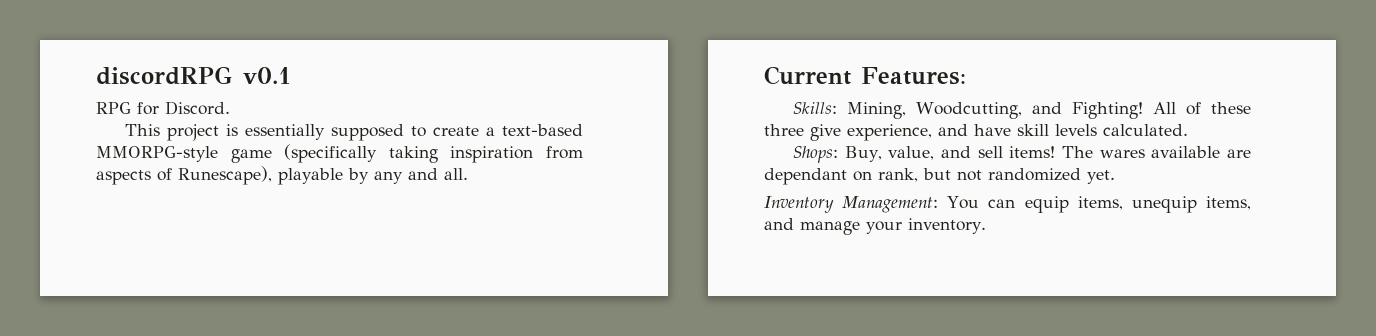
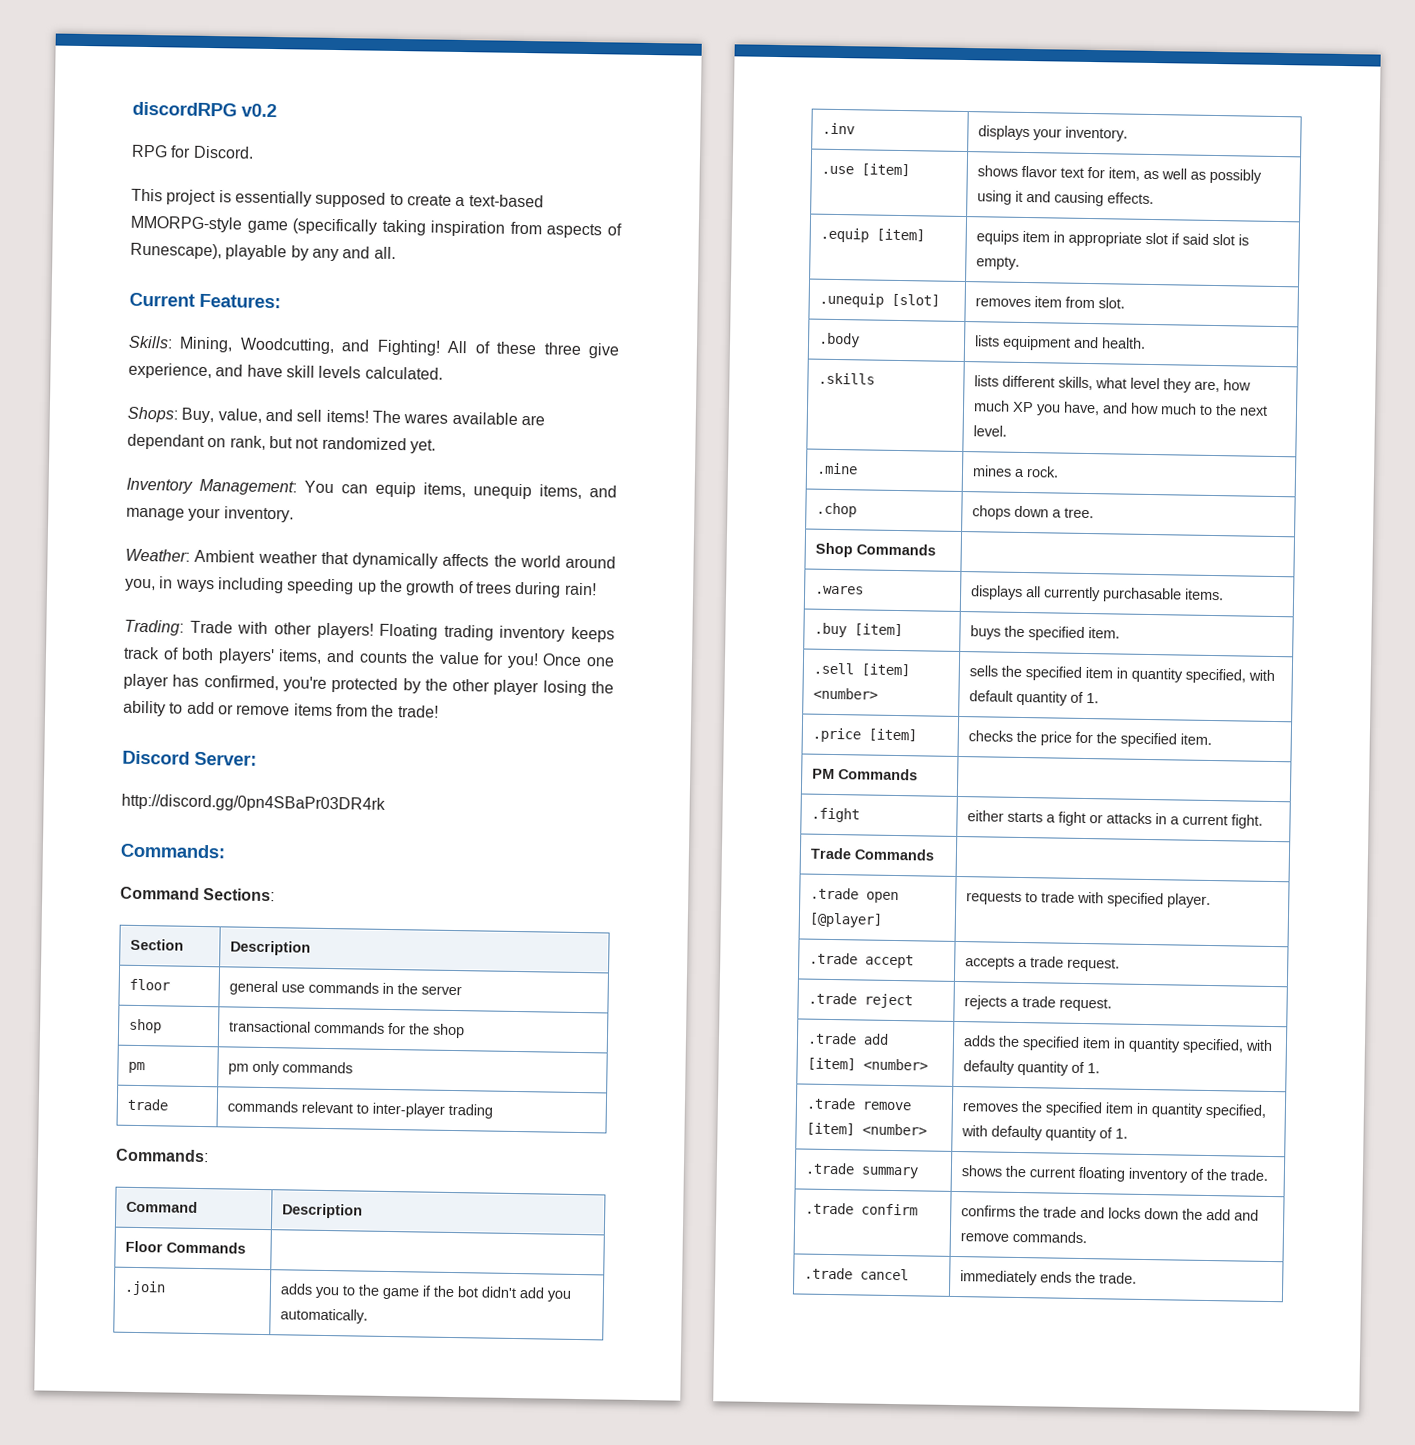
- discordRPG v0.1
+ discordRPG v0.2
+ Weather: Ambient weather that dynamically affects the world around you, in ways including speeding up the growth of trees during rain!
+ Trading: Trade with other players! Floating trading inventory keeps track of both players' items, and counts the value for you! Once one player has confirmed, you're protected by the other player losing the ability to add or remove items from the trade!
+ Discord Server:
+ http://discord.gg/0pn4SBaPr03DR4rk
+ Commands:
+ Command Sections:
+ Section | Description
+ floor | general use commands in the server
+ shop | transactional commands for the shop
+ pm | pm only commands
+ trade | commands relevant to inter-player trading
+ Commands:
+ Command | Description
+ Floor Commands |
+ .join | adds you to the game if the bot didn't add you automatically.
+ .inv | displays your inventory.
+ .use [item] | shows flavor text for item, as well as possibly using it and causing effects.
+ .equip [item] | equips item in appropriate slot if said slot is empty.
+ .unequip [slot] | removes item from slot.
+ .body | lists equipment and health.
+ .skills | lists different skills, what level they are, how much XP you have, and how much to the next level.
+ .mine | mines a rock.
+ .chop | chops down a tree.
+ Shop Commands |
+ .wares | displays all currently purchasable items.
+ .buy [item] | buys the specified item.
+ .sell [item] <number> | sells the specified item in quantity specified, with default quantity of 1.
+ .price [item] | checks the price for the specified item.
+ PM Commands |
+ .fight | either starts a fight or attacks in a current fight.
+ Trade Commands |
+ .trade open [@player] | requests to trade with specified player.
+ .trade accept | accepts a trade request.
+ .trade reject | rejects a trade request.
+ .trade add [item] <number> | adds the specified item in quantity specified, with defaulty quantity of 1.
+ .trade remove [item] <number> | removes the specified item in quantity specified, with defaulty quantity of 1.
+ .trade summary | shows the current floating inventory of the trade.
+ .trade confirm | confirms the trade and locks down the add and remove commands.
+ .trade cancel | immediately ends the trade.

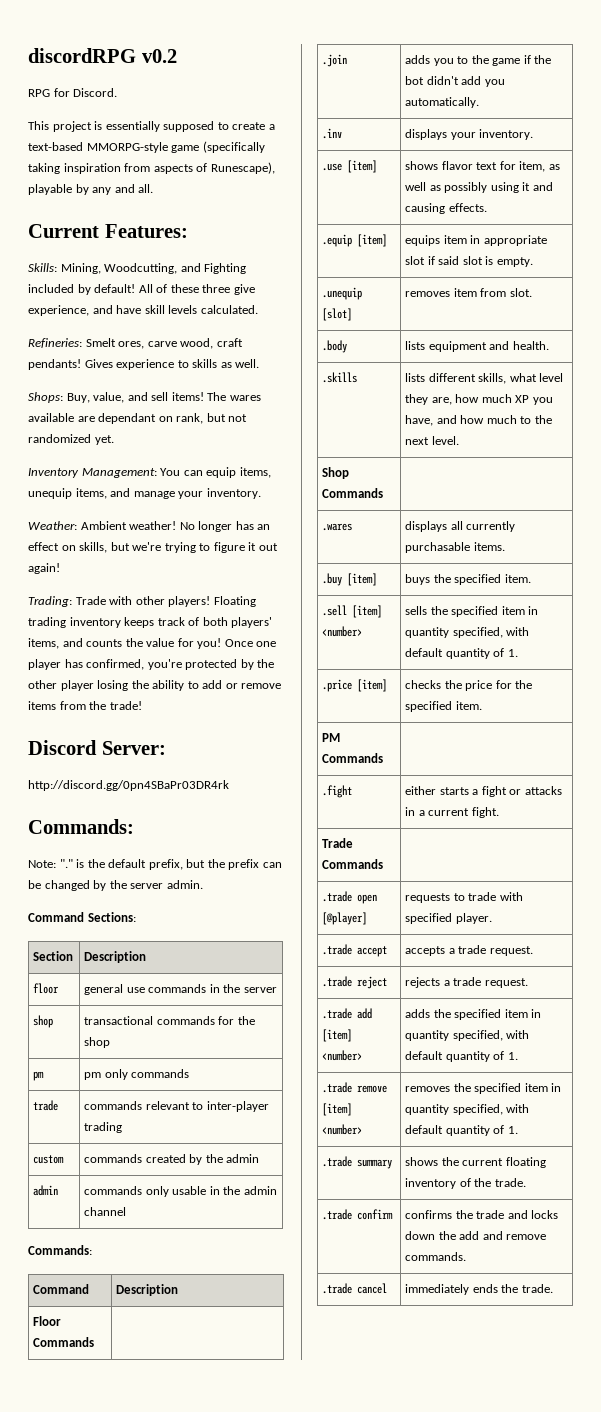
- Skills: Mining, Woodcutting, and Fighting!
+ Skills: Mining, Woodcutting, and Fighting included by default!
+ Refineries: Smelt ores, carve wood, craft pendants! Gives experience to skills as well.
- Weather: Ambient weather that dynamically affects the world around you, in ways including speeding up the growth of trees during rain!
+ Weather: Ambient weather! No longer has an effect on skills, but we're trying to figure it out again!
+ Note: "." is the default prefix, but the prefix can be changed by the server admin.
+ custom | commands created by the admin
+ admin | commands only usable in the admin channel
- .mine | mines a rock.
- .chop | chops down a tree.
- .trade add [item] <number> | adds the specified item in quantity specified, with defaulty quantity of 1.
+ .trade add [item] <number> | adds the specified item in quantity specified, with default quantity of 1.
- .trade remove [item] <number> | removes the specified item in quantity specified, with defaulty quantity of 1.
+ .trade remove [item] <number> | removes the specified item in quantity specified, with default quantity of 1.

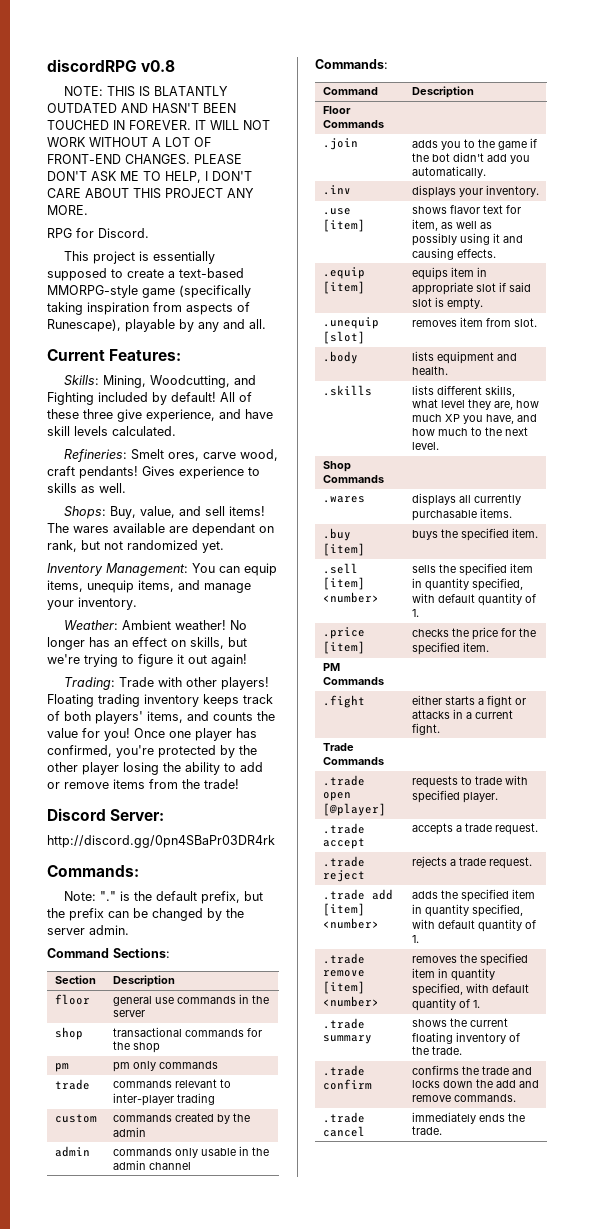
- discordRPG v0.2
+ discordRPG v0.8
+ NOTE: THIS IS BLATANTLY OUTDATED AND HASN'T BEEN TOUCHED IN FOREVER. IT WILL NOT WORK WITHOUT A LOT OF FRONT-END CHANGES. PLEASE DON'T ASK ME TO HELP, I DON'T CARE ABOUT THIS PROJECT ANY MORE.

